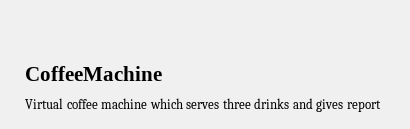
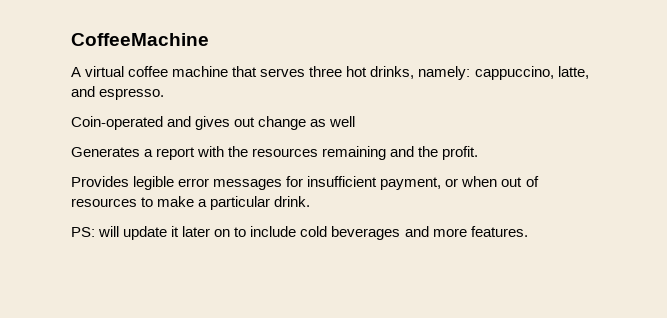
- Virtual coffee machine which serves three drinks and gives report
+ A virtual coffee machine that serves three hot drinks, namely: cappuccino, latte, and espresso.
+ Coin-operated and gives out change as well
+ Generates a report with the resources remaining and the profit.
+ Provides legible error messages for insufficient payment, or when out of resources to make a particular drink.
+ PS: will update it later on to include cold beverages and more features.

